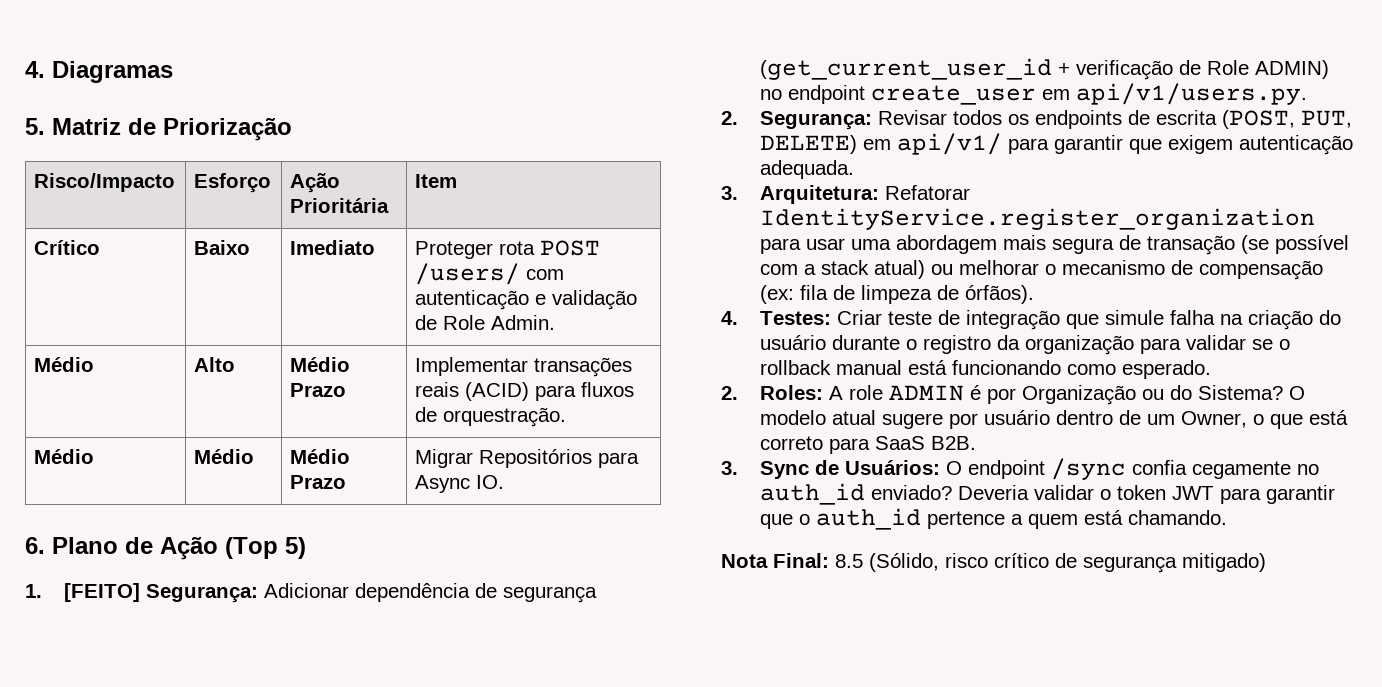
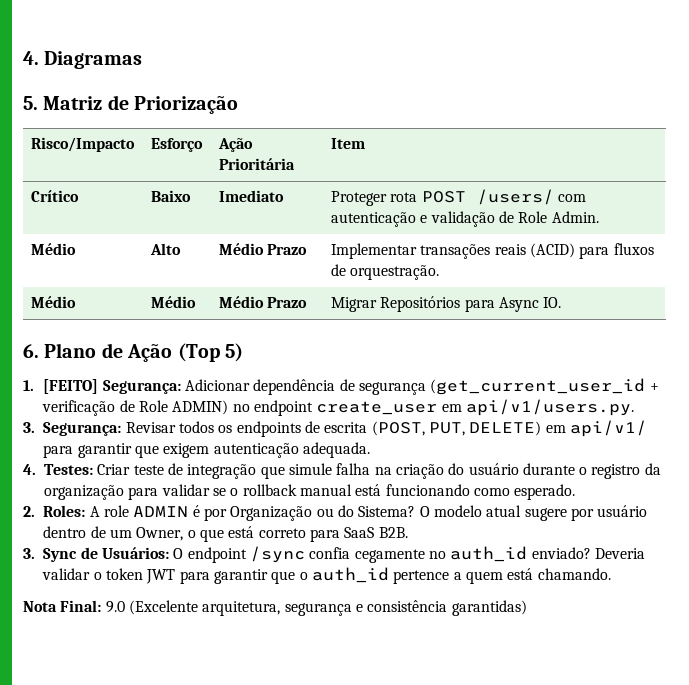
- 2. Segurança: Revisar todos os endpoints de escrita (POST, PUT, DELETE) em api/v1/ para garantir que exigem autenticação adequada.
+ 3. Segurança: Revisar todos os endpoints de escrita (POST, PUT, DELETE) em api/v1/ para garantir que exigem autenticação adequada.
- 3. Arquitetura: Refatorar IdentityService.register_organization para usar uma abordagem mais segura de transação (se possível com a stack atual) ou melhorar o mecanismo de compensação (ex: fila de limpeza de órfãos).
- Nota Final: 8.5 (Sólido, risco crítico de segurança mitigado)
+ Nota Final: 9.0 (Excelente arquitetura, segurança e consistência garantidas)

